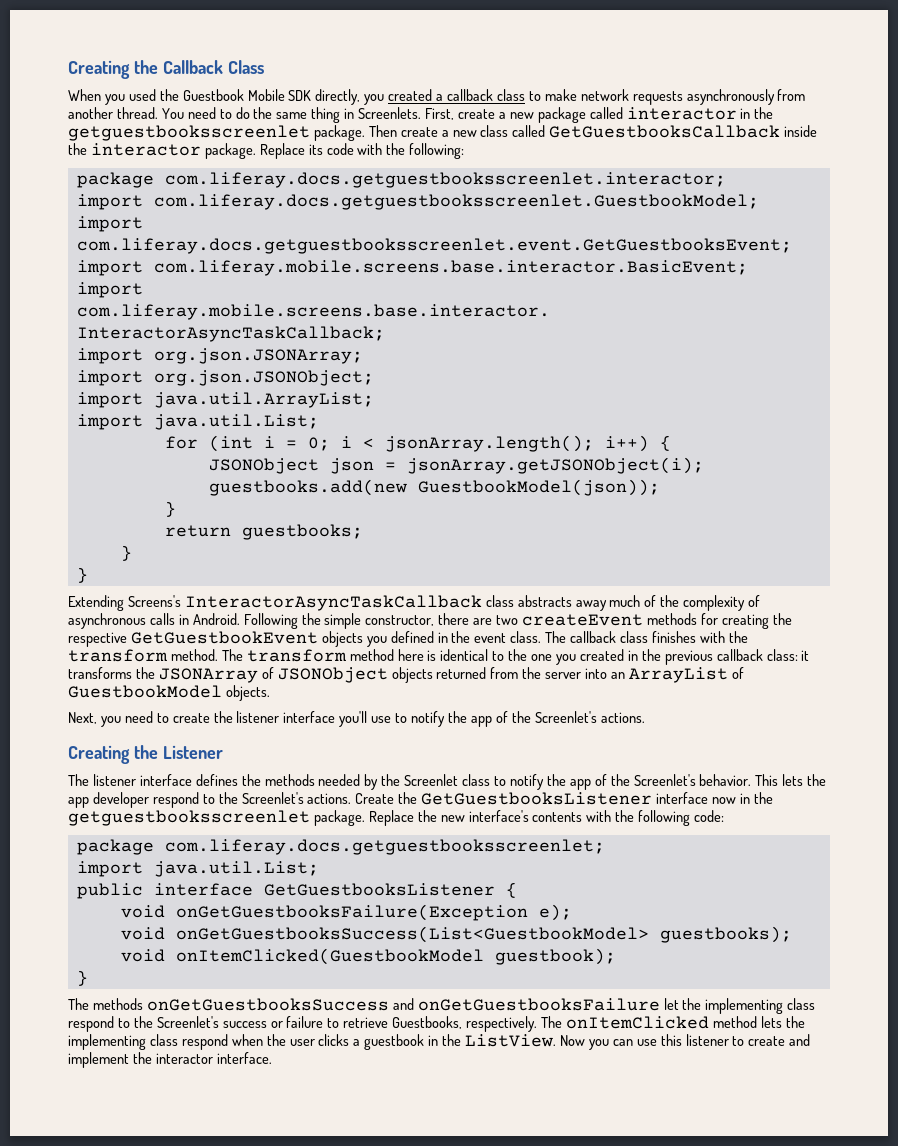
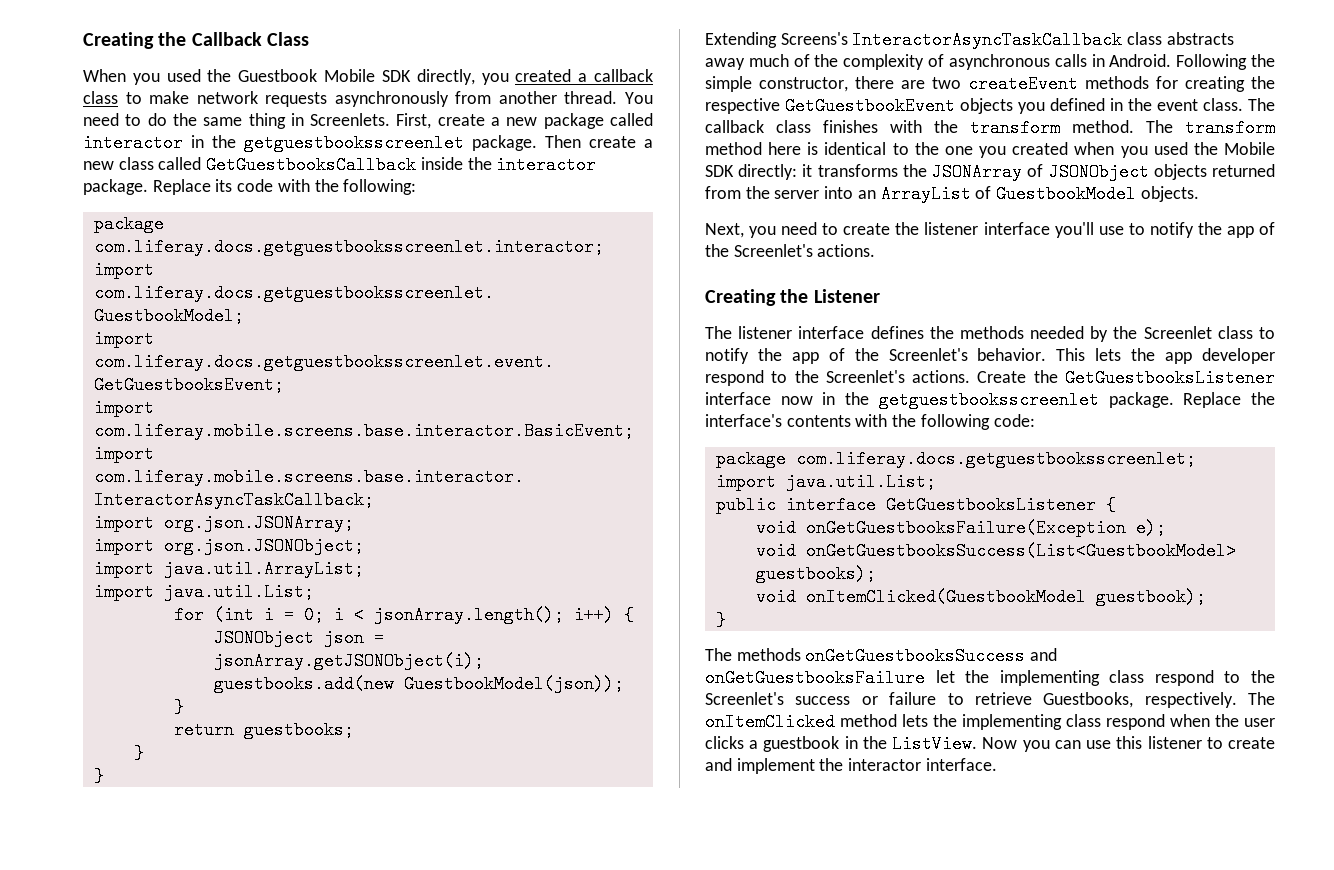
- The transform method here is identical to the one you created in the previous callback class: it transforms the JSONArray of JSONObject objects returned from the server into an ArrayList of GuestbookModel objects.
+ The transform method here is identical to the one you created when you used the Mobile SDK directly: it transforms the JSONArray of JSONObject objects returned from the server into an ArrayList of GuestbookModel objects.
- Replace the new interface's contents with the following code:
+ Replace the interface's contents with the following code:

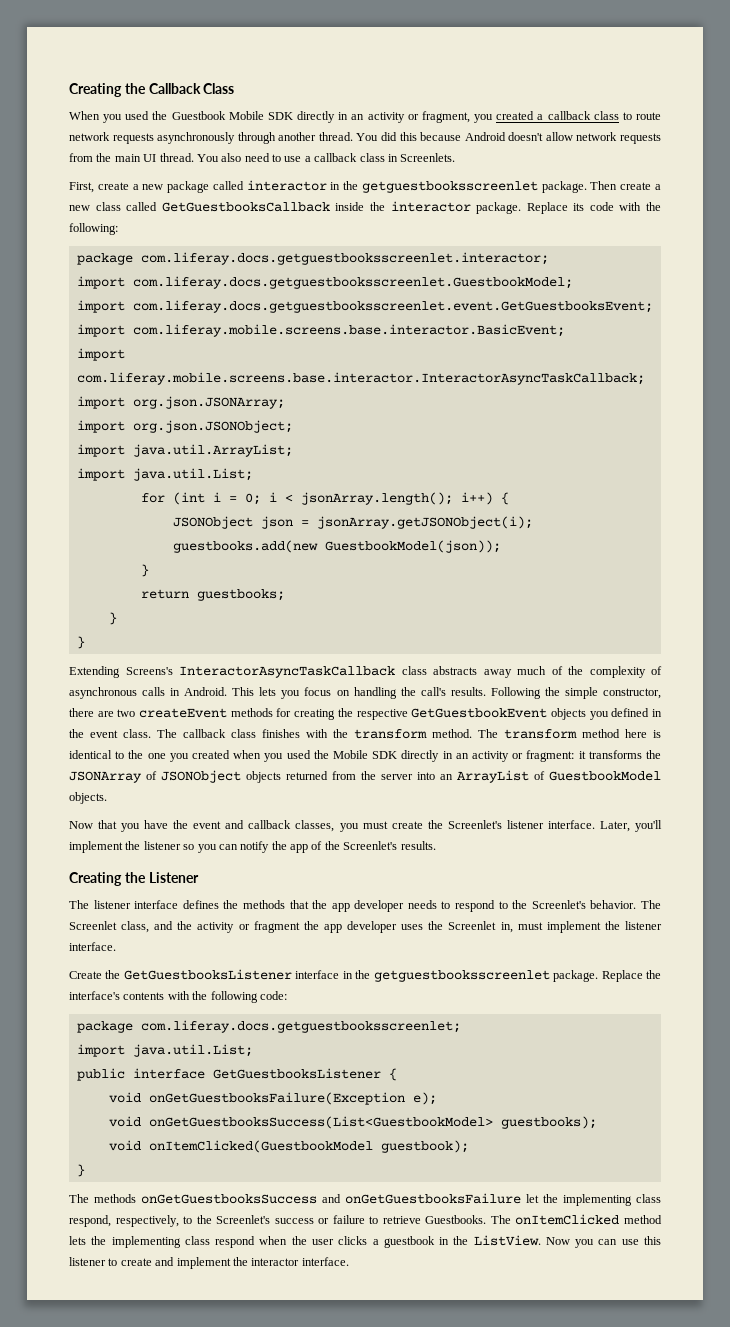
- When you used the Guestbook Mobile SDK directly, you created a callback class to make network requests asynchronously from another thread.
+ When you used the Guestbook Mobile SDK directly in an activity or fragment, you created a callback class to route network requests asynchronously through another thread.
- You need to do the same thing in Screenlets. First, create a new package called interactor in the getguestbooksscreenlet package.
+ You did this because Android doesn't allow network requests from the main UI thread. You also need to use a callback class in Screenlets.
+ First, create a new package called interactor in the getguestbooksscreenlet package.
+ This lets you focus on handling the call's results.
- The transform method here is identical to the one you created when you used the Mobile SDK directly: it transforms the JSONArray of JSONObject objects returned from the server into an ArrayList of GuestbookModel objects.
+ The transform method here is identical to the one you created when you used the Mobile SDK directly in an activity or fragment: it transforms the JSONArray of JSONObject objects returned from the server into an ArrayList of GuestbookModel objects.
- Next, you need to create the listener interface you'll use to notify the app of the Screenlet's actions.
+ Now that you have the event and callback classes, you must create the Screenlet's listener interface. Later, you'll implement the listener so you can notify the app of the Screenlet's results.
- The listener interface defines the methods needed by the Screenlet class to notify the app of the Screenlet's behavior. This lets the app developer respond to the Screenlet's actions. Create the GetGuestbooksListener interface now in the getguestbooksscreenlet package.
+ The listener interface defines the methods that the app developer needs to respond to the Screenlet's behavior. The Screenlet class, and the activity or fragment the app developer uses the Screenlet in, must implement the listener interface.
+ Create the GetGuestbooksListener interface in the getguestbooksscreenlet package.
- The methods onGetGuestbooksSuccess and onGetGuestbooksFailure let the implementing class respond to the Screenlet's success or failure to retrieve Guestbooks, respectively.
+ The methods onGetGuestbooksSuccess and onGetGuestbooksFailure let the implementing class respond, respectively, to the Screenlet's success or failure to retrieve Guestbooks.

